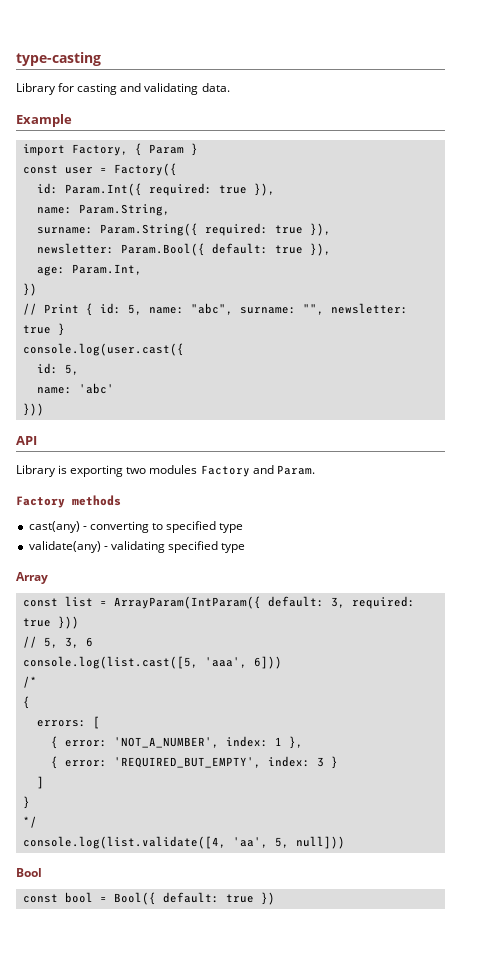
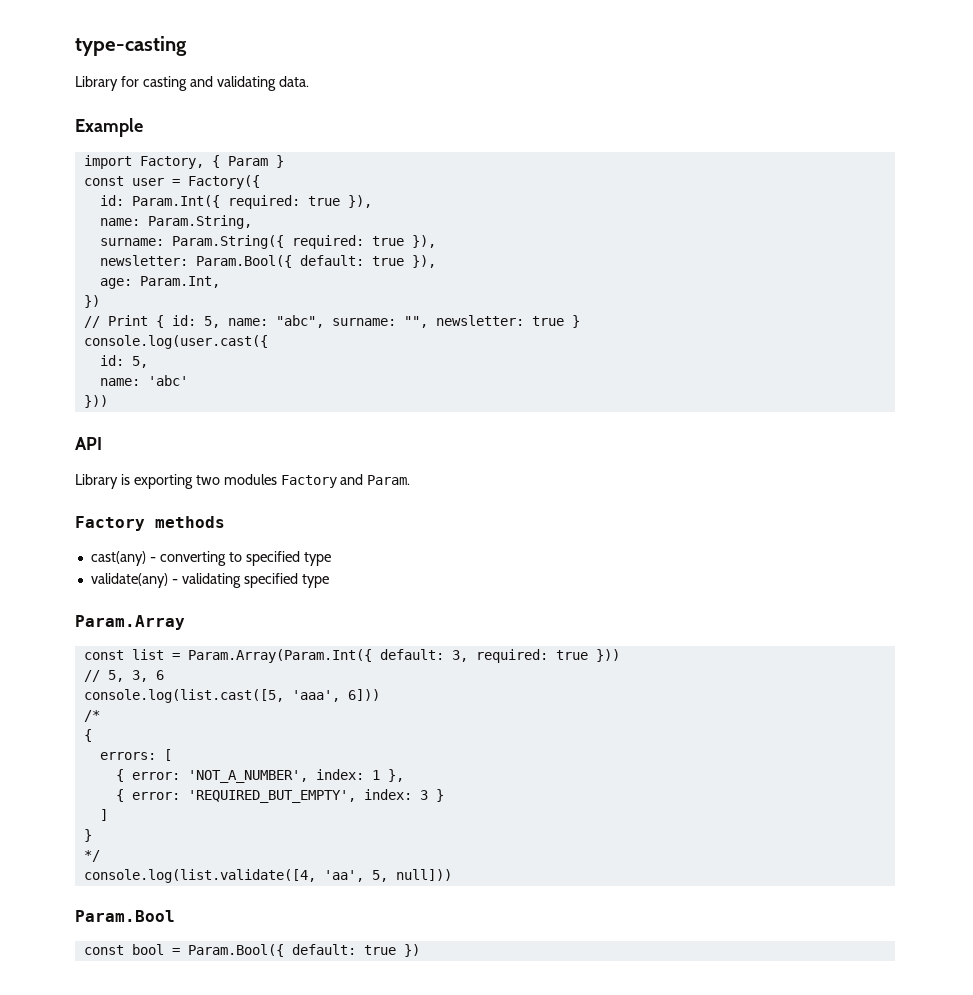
- Array
+ Param.Array
- const list = ArrayParam(IntParam({ default: 3, required: true }))
+ const list = Param.Array(Param.Int({ default: 3, required: true }))
- Bool
+ Param.Bool
- const bool = Bool({ default: true })
+ const bool = Param.Bool({ default: true })

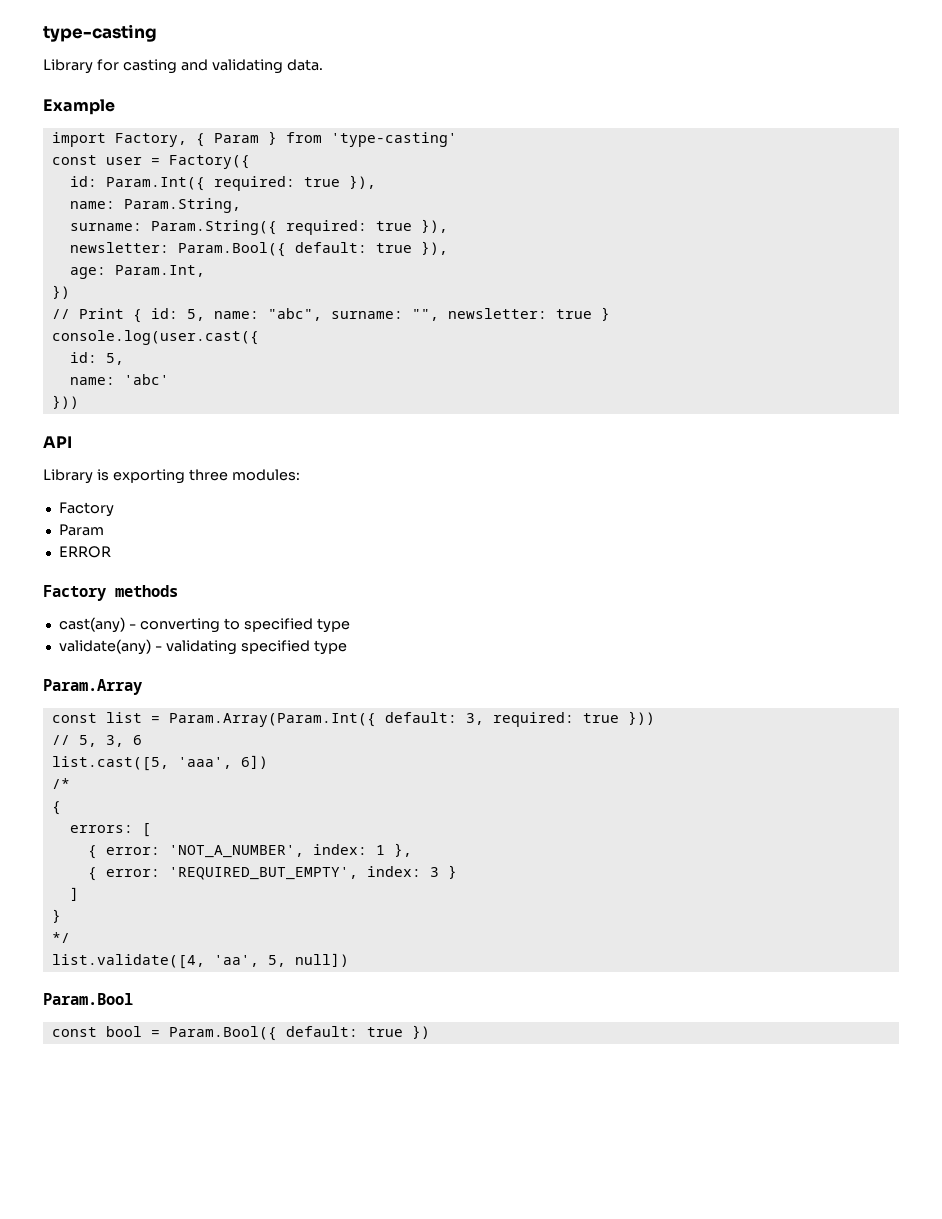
- import Factory, { Param }
+ import Factory, { Param } from 'type-casting'
- Library is exporting two modules Factory and Param.
+ Library is exporting three modules:
+ Factory
+ Param
+ ERROR
- console.log(list.cast([5, 'aaa', 6]))
+ list.cast([5, 'aaa', 6])
- console.log(list.validate([4, 'aa', 5, null]))
+ list.validate([4, 'aa', 5, null])

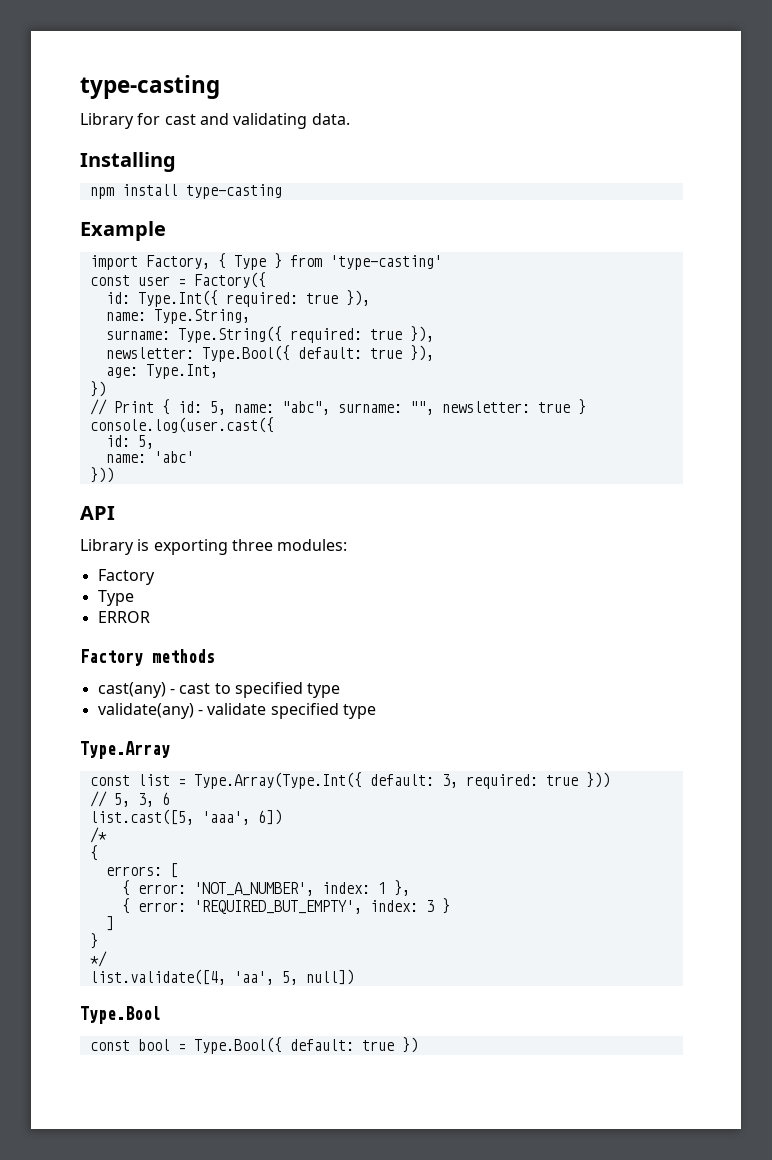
- Library for casting and validating data.
+ Library for cast and validating data.
+ Installing
+ npm install type-casting
- import Factory, { Param } from 'type-casting'
+ import Factory, { Type } from 'type-casting'
- id: Param.Int({ required: true }),
+ id: Type.Int({ required: true }),
- name: Param.String,
- surname: Param.String({ required: true }),
+ name: Type.String,
+ surname: Type.String({ required: true }),
- newsletter: Param.Bool({ default: true }),
+ newsletter: Type.Bool({ default: true }),
- age: Param.Int,
+ age: Type.Int,
  Library is exporting three modules:
  Factory
- Param
+ Type
- cast(any) - converting to specified type
+ cast(any) - cast to specified type
- validate(any) - validating specified type
- Param.Array
+ validate(any) - validate specified type
+ Type.Array
- const list = Param.Array(Param.Int({ default: 3, required: true }))
+ const list = Type.Array(Type.Int({ default: 3, required: true }))
- Param.Bool
+ Type.Bool
- const bool = Param.Bool({ default: true })
+ const bool = Type.Bool({ default: true })

